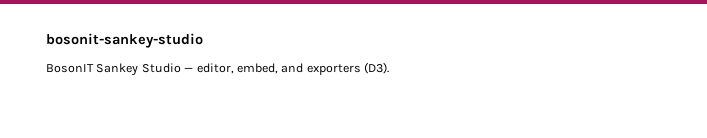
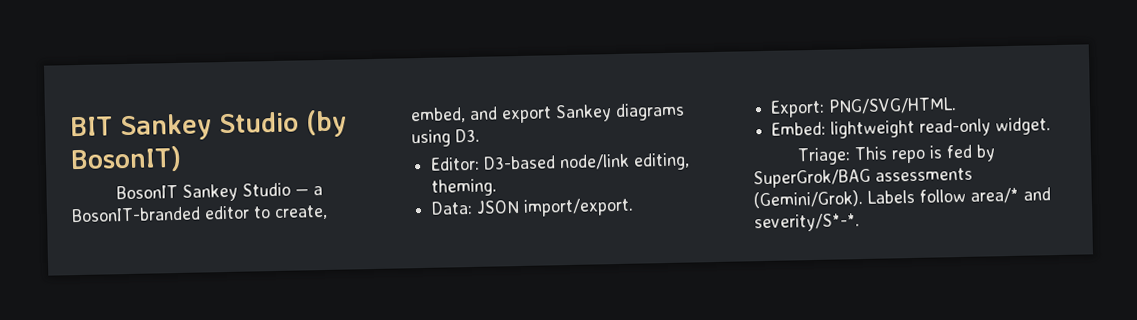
- bosonit-sankey-studio
+ BIT Sankey Studio (by BosonIT)
- BosonIT Sankey Studio — editor, embed, and exporters (D3).
+ BosonIT Sankey Studio — a BosonIT-branded editor to create, embed, and export Sankey diagrams using D3.
+ Editor: D3-based node/link editing, theming.
+ Data: JSON import/export.
+ Export: PNG/SVG/HTML.
+ Embed: lightweight read-only widget.
+ Triage: This repo is fed by SuperGrok/BAG assessments (Gemini/Grok). Labels follow area/* and severity/S*-*.

